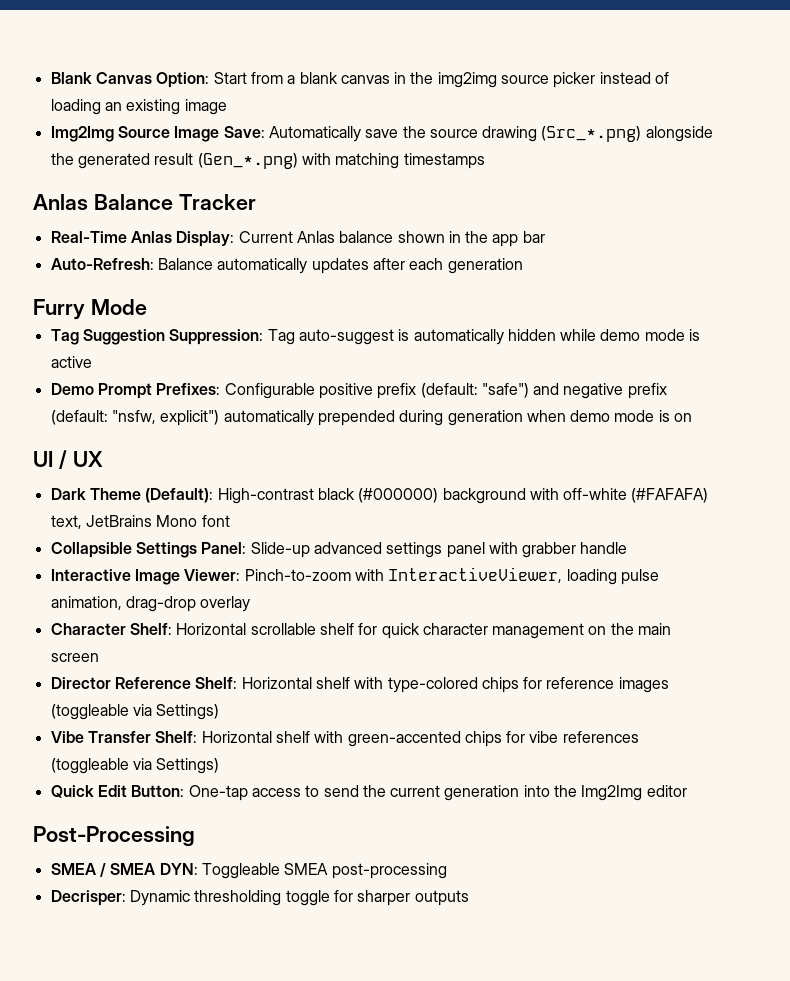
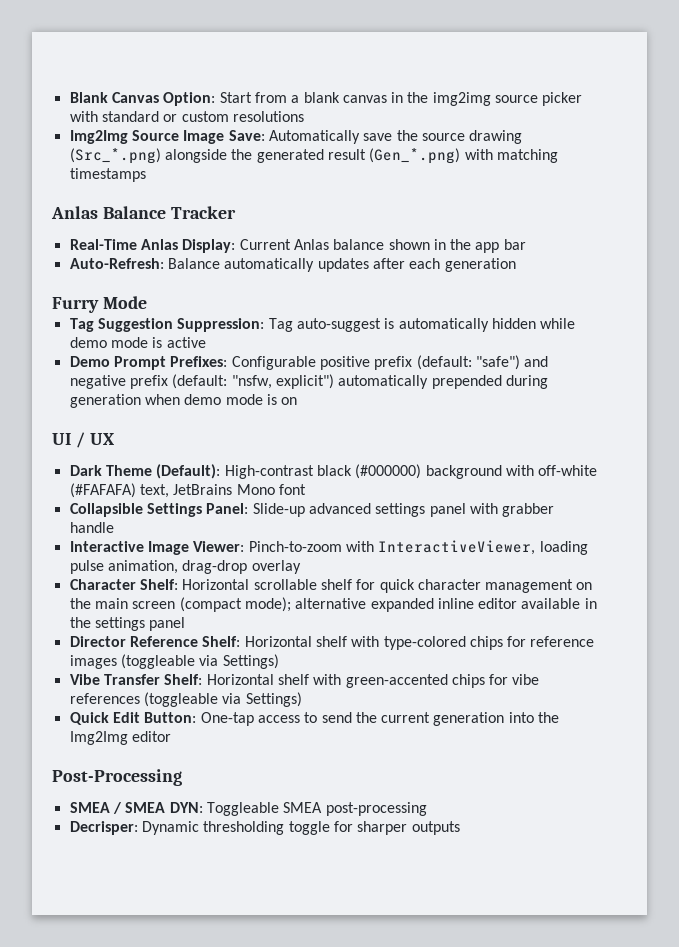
- Blank Canvas Option: Start from a blank canvas in the img2img source picker instead of loading an existing image
+ Blank Canvas Option: Start from a blank canvas in the img2img source picker with standard or custom resolutions
- Character Shelf: Horizontal scrollable shelf for quick character management on the main screen
+ Character Shelf: Horizontal scrollable shelf for quick character management on the main screen (compact mode); alternative expanded inline editor available in the settings panel

